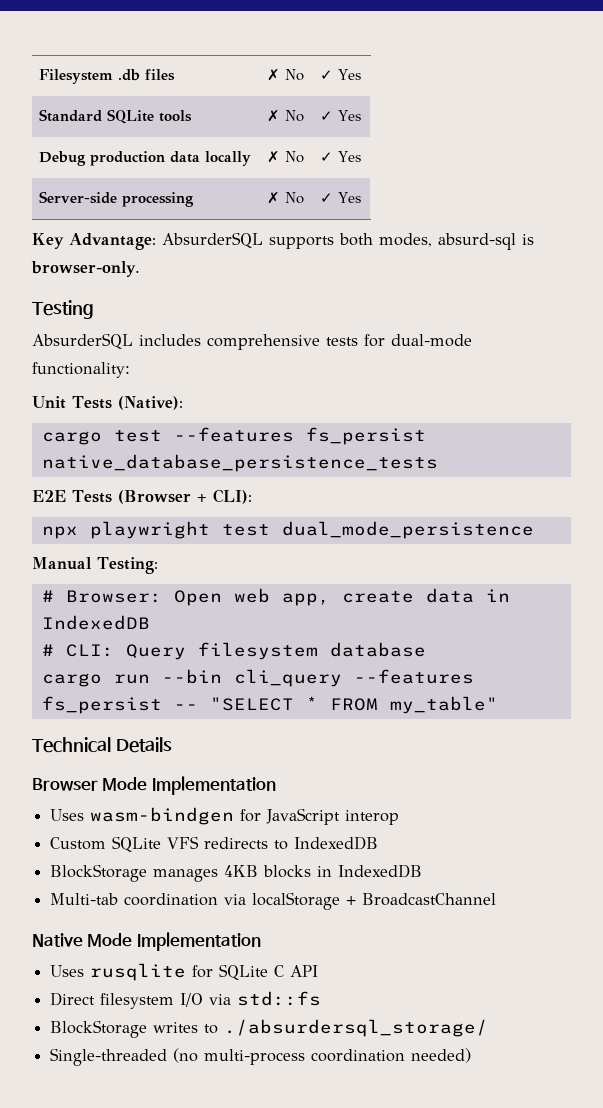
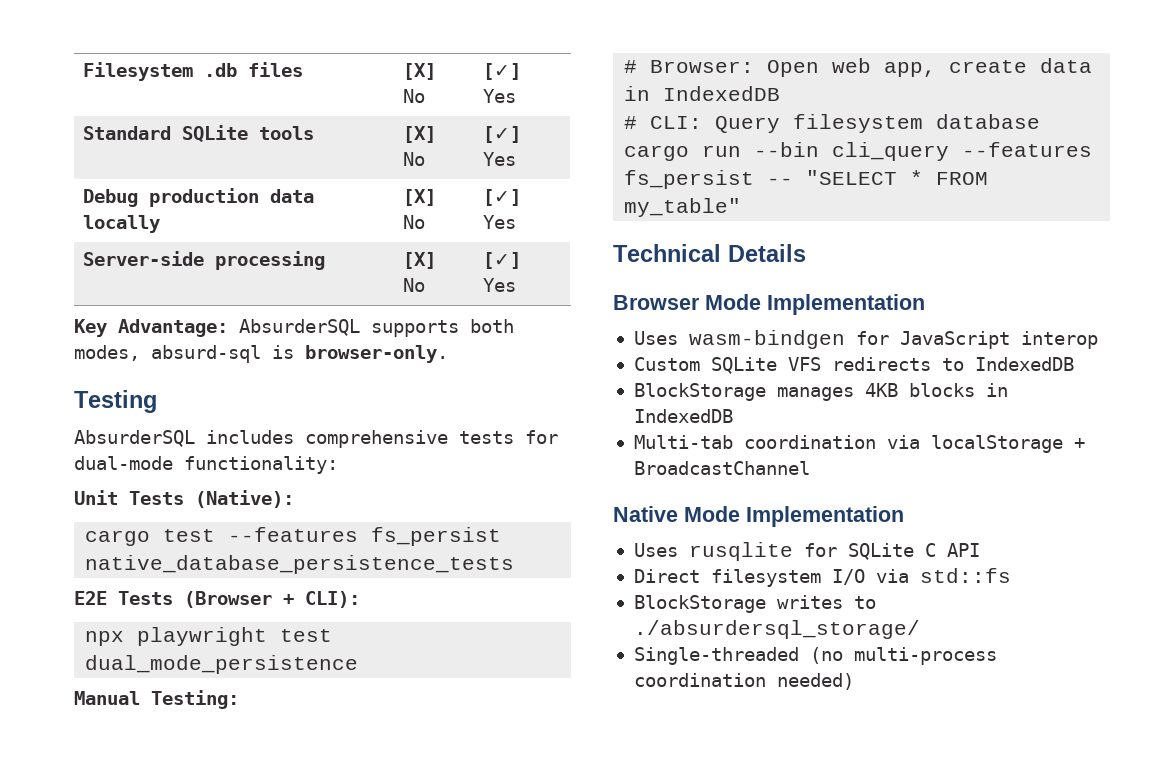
- Filesystem .db files | ✗ No | ✓ Yes
+ Filesystem .db files | [X] No | [✓] Yes
- Standard SQLite tools | ✗ No | ✓ Yes
+ Standard SQLite tools | [X] No | [✓] Yes
- Debug production data locally | ✗ No | ✓ Yes
+ Debug production data locally | [X] No | [✓] Yes
- Server-side processing | ✗ No | ✓ Yes
+ Server-side processing | [X] No | [✓] Yes

